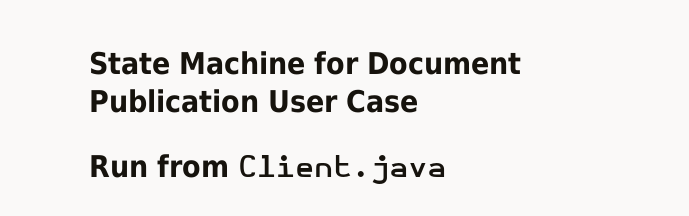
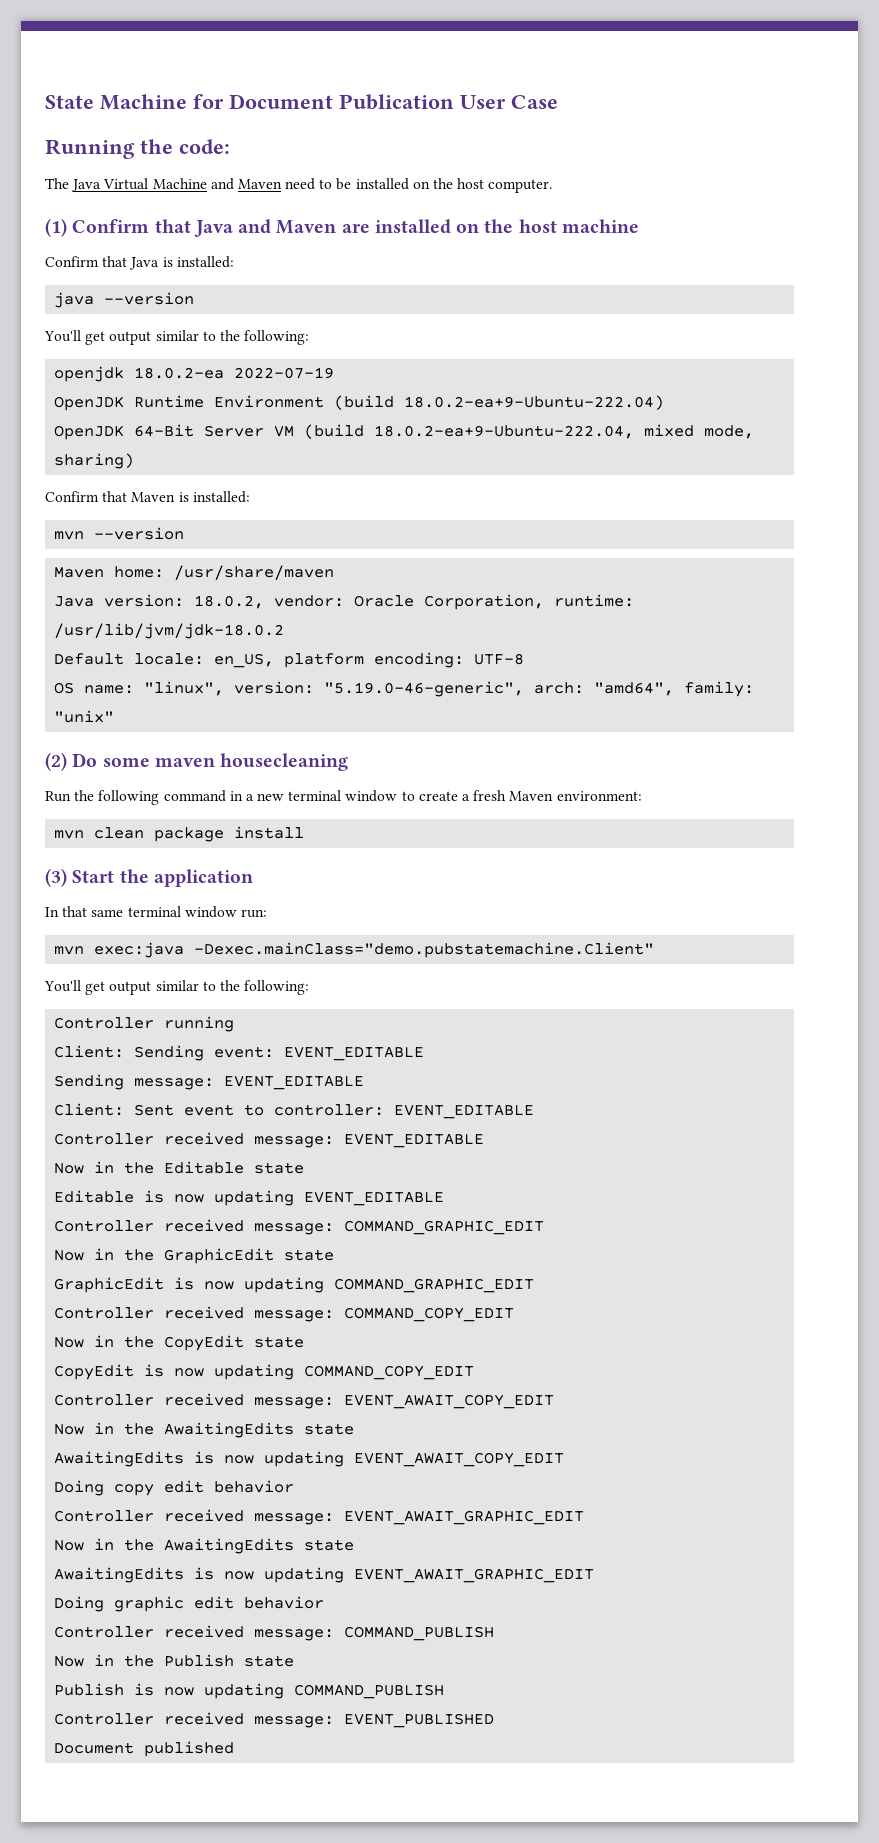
- Run from Client.java
+ Running the code:
+ The Java Virtual Machine and Maven need to be installed on the host computer.
+ (1) Confirm that Java and Maven are installed on the host machine
+ Confirm that Java is installed:
+ java --version
+ You'll get output similar to the following:
+ openjdk 18.0.2-ea 2022-07-19
+ OpenJDK Runtime Environment (build 18.0.2-ea+9-Ubuntu-222.04)
+ OpenJDK 64-Bit Server VM (build 18.0.2-ea+9-Ubuntu-222.04, mixed mode, sharing)
+ Confirm that Maven is installed:
+ mvn --version
+ Maven home: /usr/share/maven
+ Java version: 18.0.2, vendor: Oracle Corporation, runtime: /usr/lib/jvm/jdk-18.0.2
+ Default locale: en_US, platform encoding: UTF-8
+ OS name: "linux", version: "5.19.0-46-generic", arch: "amd64", family: "unix"
+ (2) Do some maven housecleaning
+ Run the following command in a new terminal window to create a fresh Maven environment:
+ mvn clean package install
+ (3) Start the application
+ In that same terminal window run:
+ mvn exec:java -Dexec.mainClass="demo.pubstatemachine.Client"
+ You'll get output similar to the following:
+ Controller running
+ Client: Sending event: EVENT_EDITABLE
+ Sending message: EVENT_EDITABLE
+ Client: Sent event to controller: EVENT_EDITABLE
+ Controller received message: EVENT_EDITABLE
+ Now in the Editable state
+ Editable is now updating EVENT_EDITABLE
+ Controller received message: COMMAND_GRAPHIC_EDIT
+ Now in the GraphicEdit state
+ GraphicEdit is now updating COMMAND_GRAPHIC_EDIT
+ Controller received message: COMMAND_COPY_EDIT
+ Now in the CopyEdit state
+ CopyEdit is now updating COMMAND_COPY_EDIT
+ Controller received message: EVENT_AWAIT_COPY_EDIT
+ Now in the AwaitingEdits state
+ AwaitingEdits is now updating EVENT_AWAIT_COPY_EDIT
+ Doing copy edit behavior
+ Controller received message: EVENT_AWAIT_GRAPHIC_EDIT
+ Now in the AwaitingEdits state
+ AwaitingEdits is now updating EVENT_AWAIT_GRAPHIC_EDIT
+ Doing graphic edit behavior
+ Controller received message: COMMAND_PUBLISH
+ Now in the Publish state
+ Publish is now updating COMMAND_PUBLISH
+ Controller received message: EVENT_PUBLISHED
+ Document published

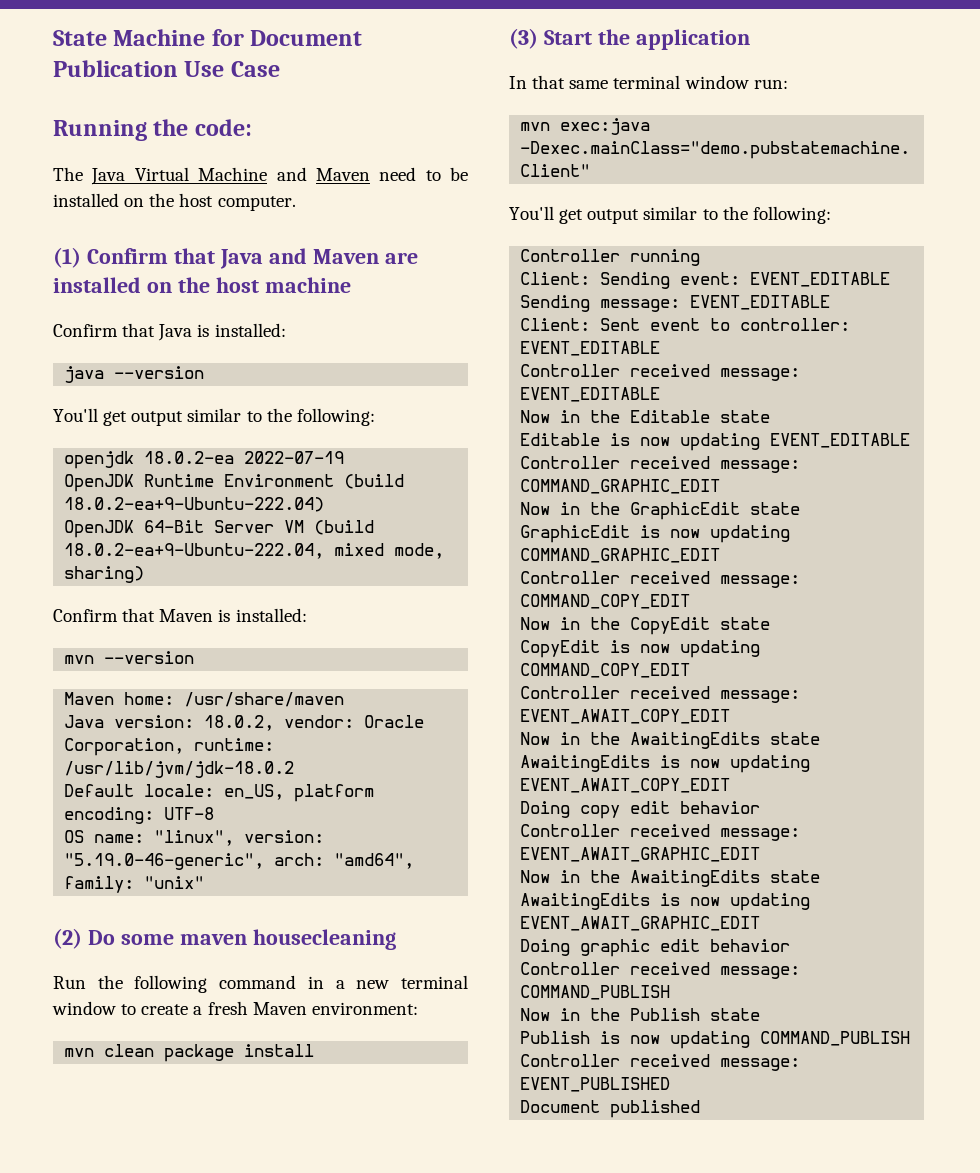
- State Machine for Document Publication User Case
+ State Machine for Document Publication Use Case

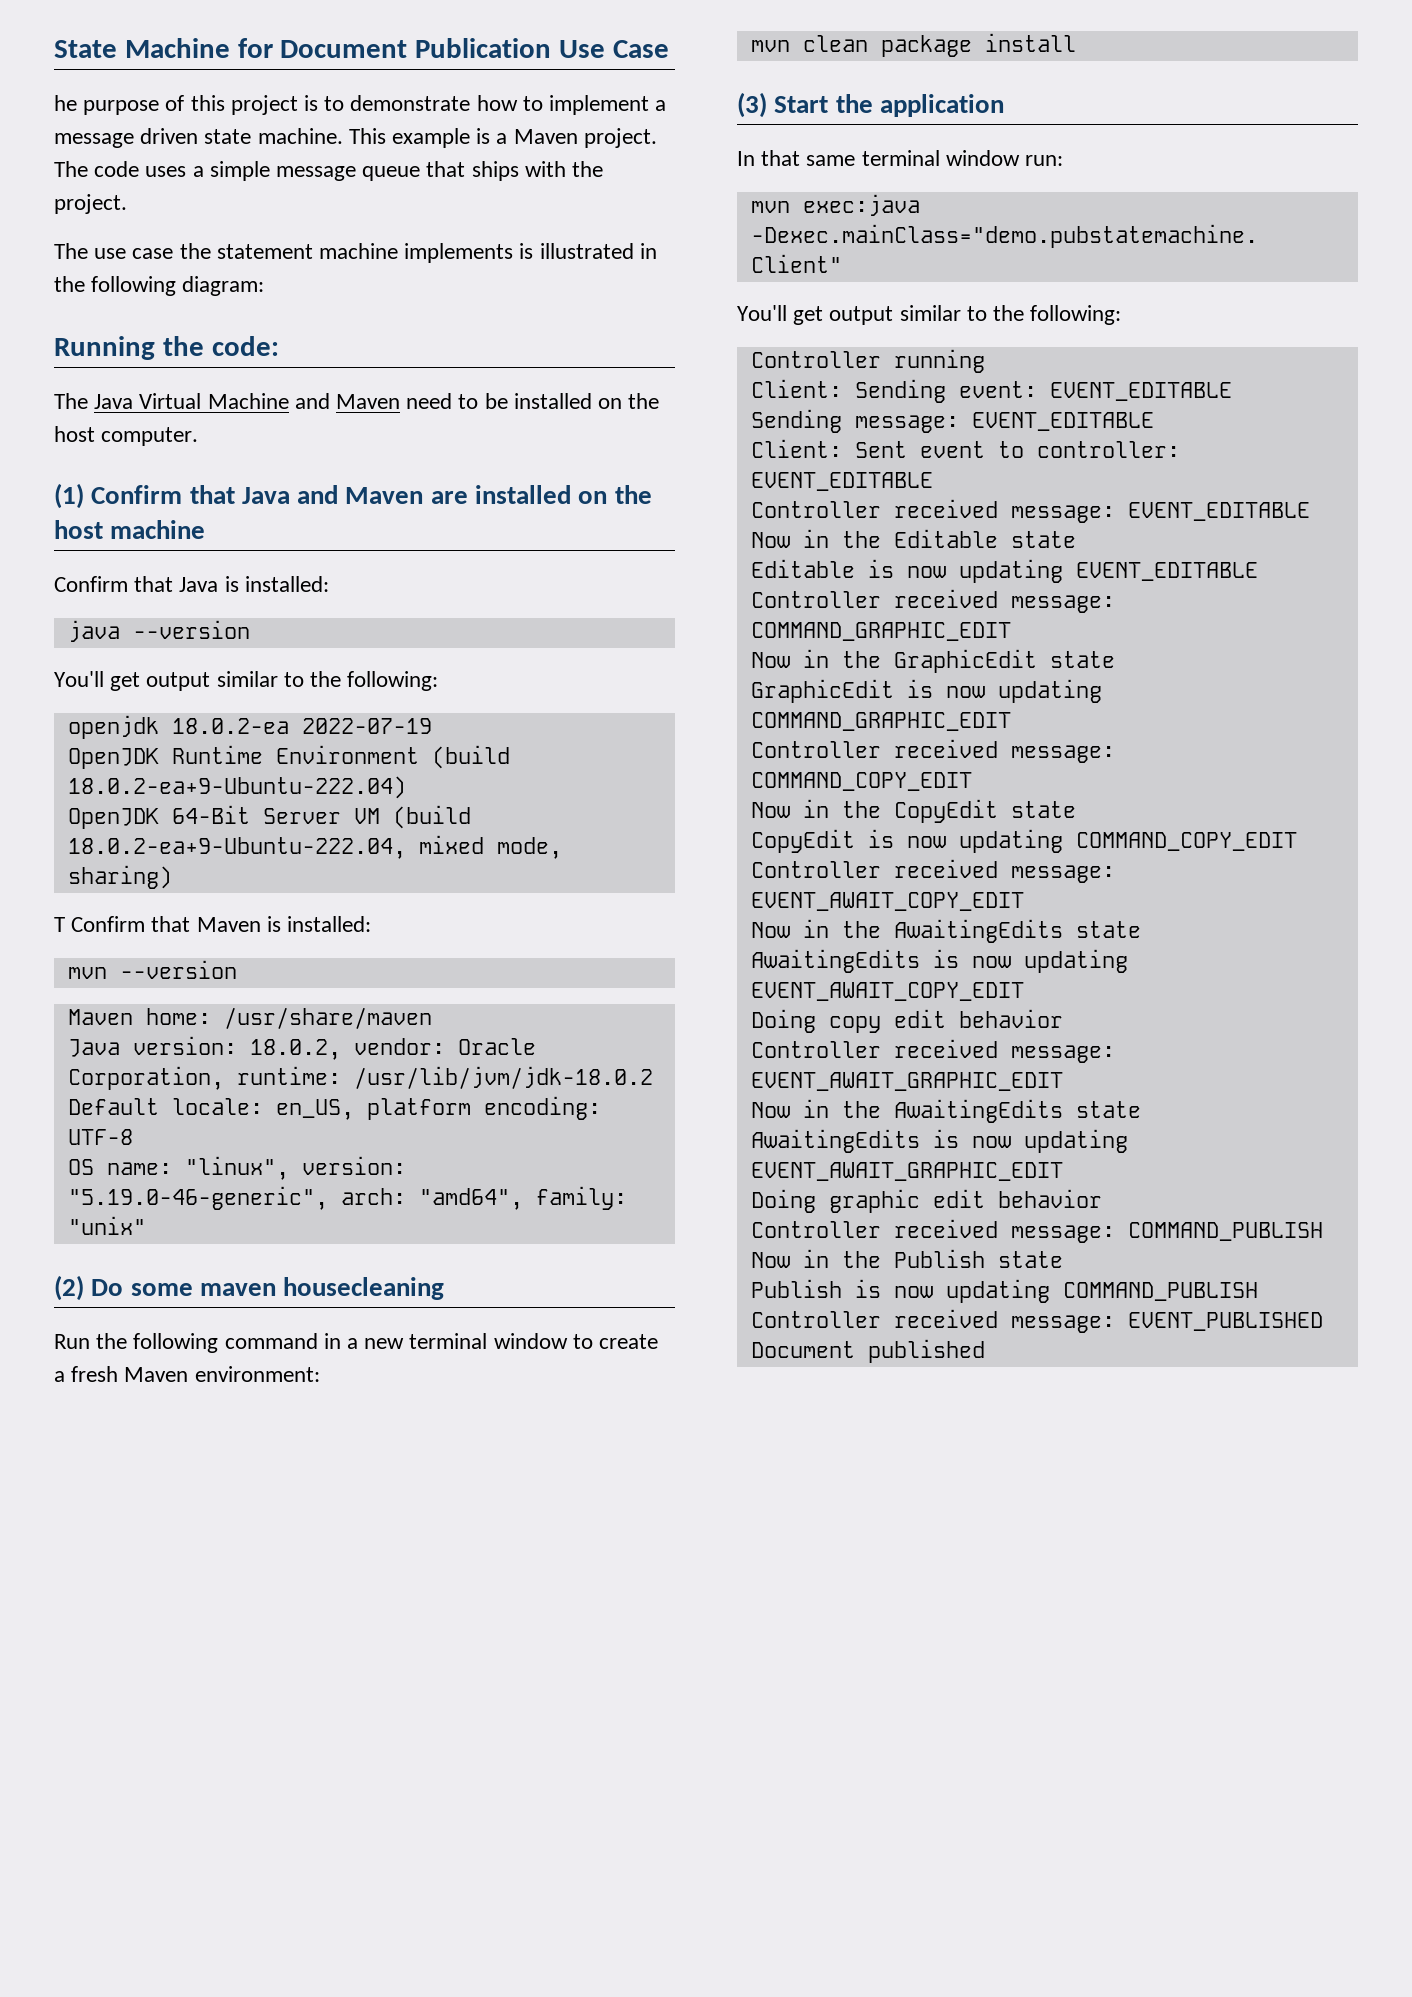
+ he purpose of this project is to demonstrate how to implement a message driven state machine. This example is a Maven project. The code uses a simple message queue that ships with the project.
+ The use case the statement machine implements is illustrated in the following diagram:
- Confirm that Maven is installed:
+ T Confirm that Maven is installed:

